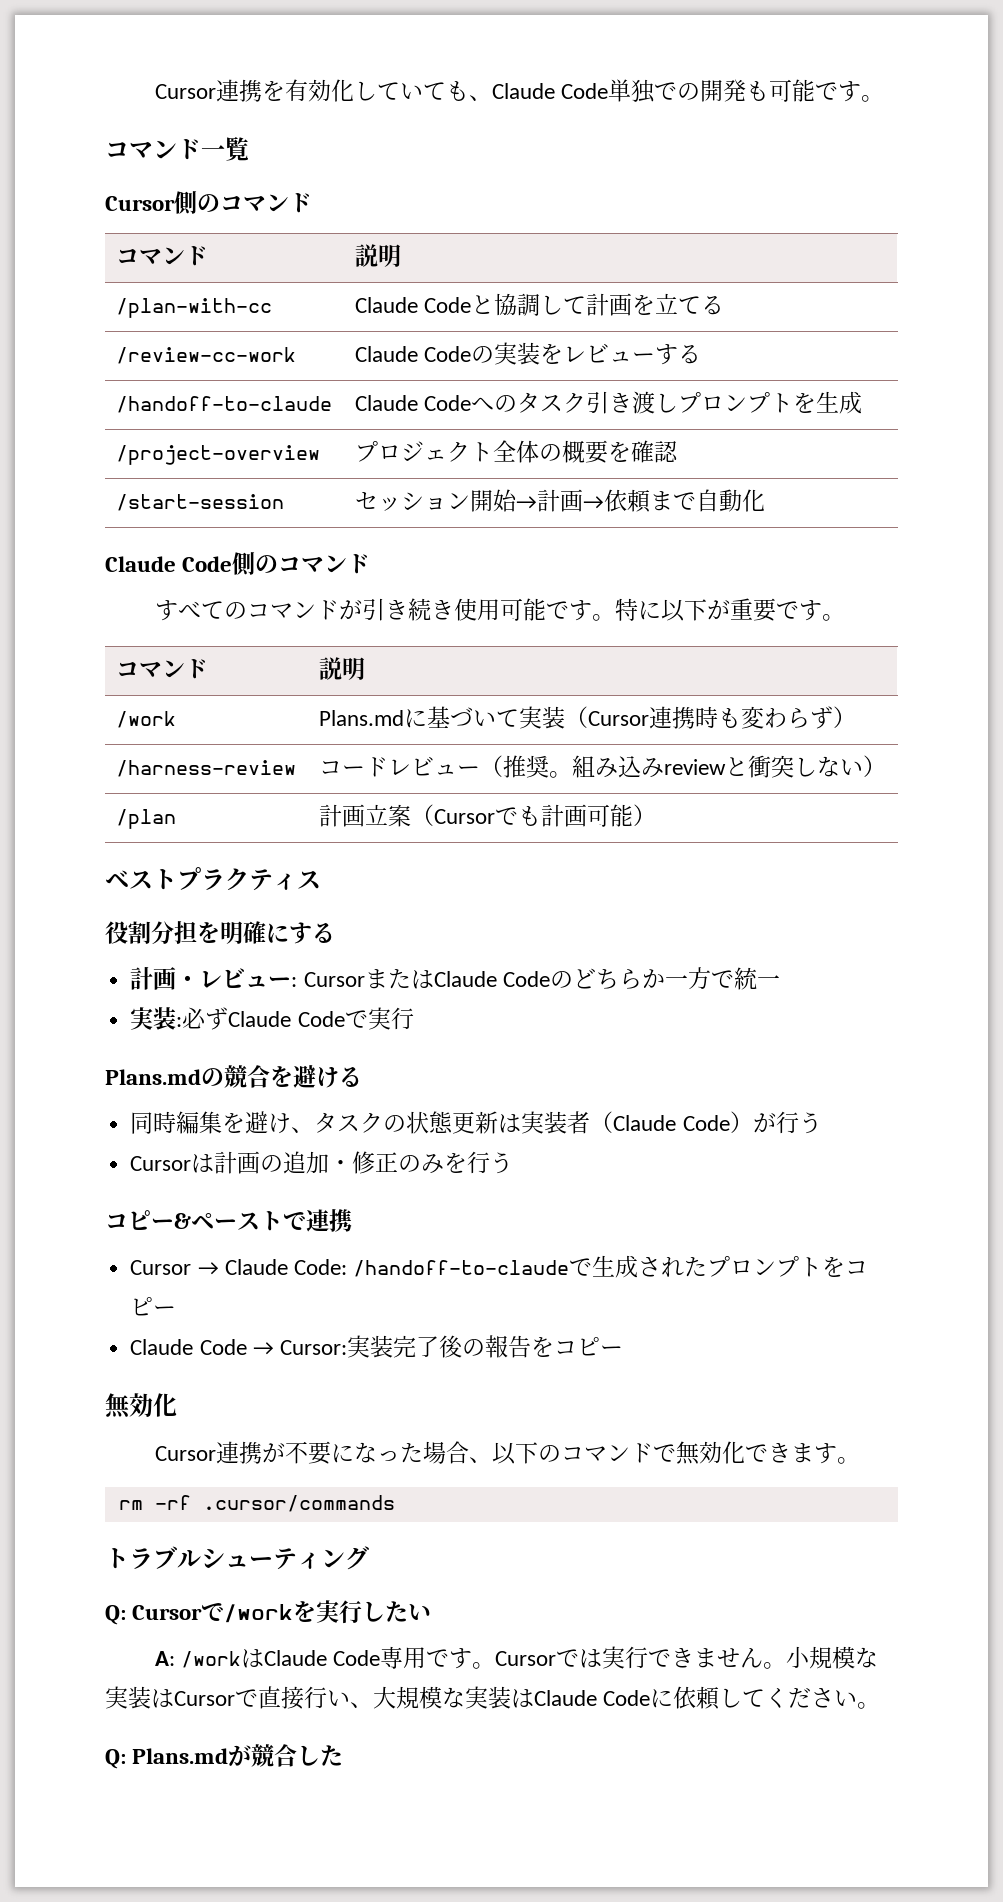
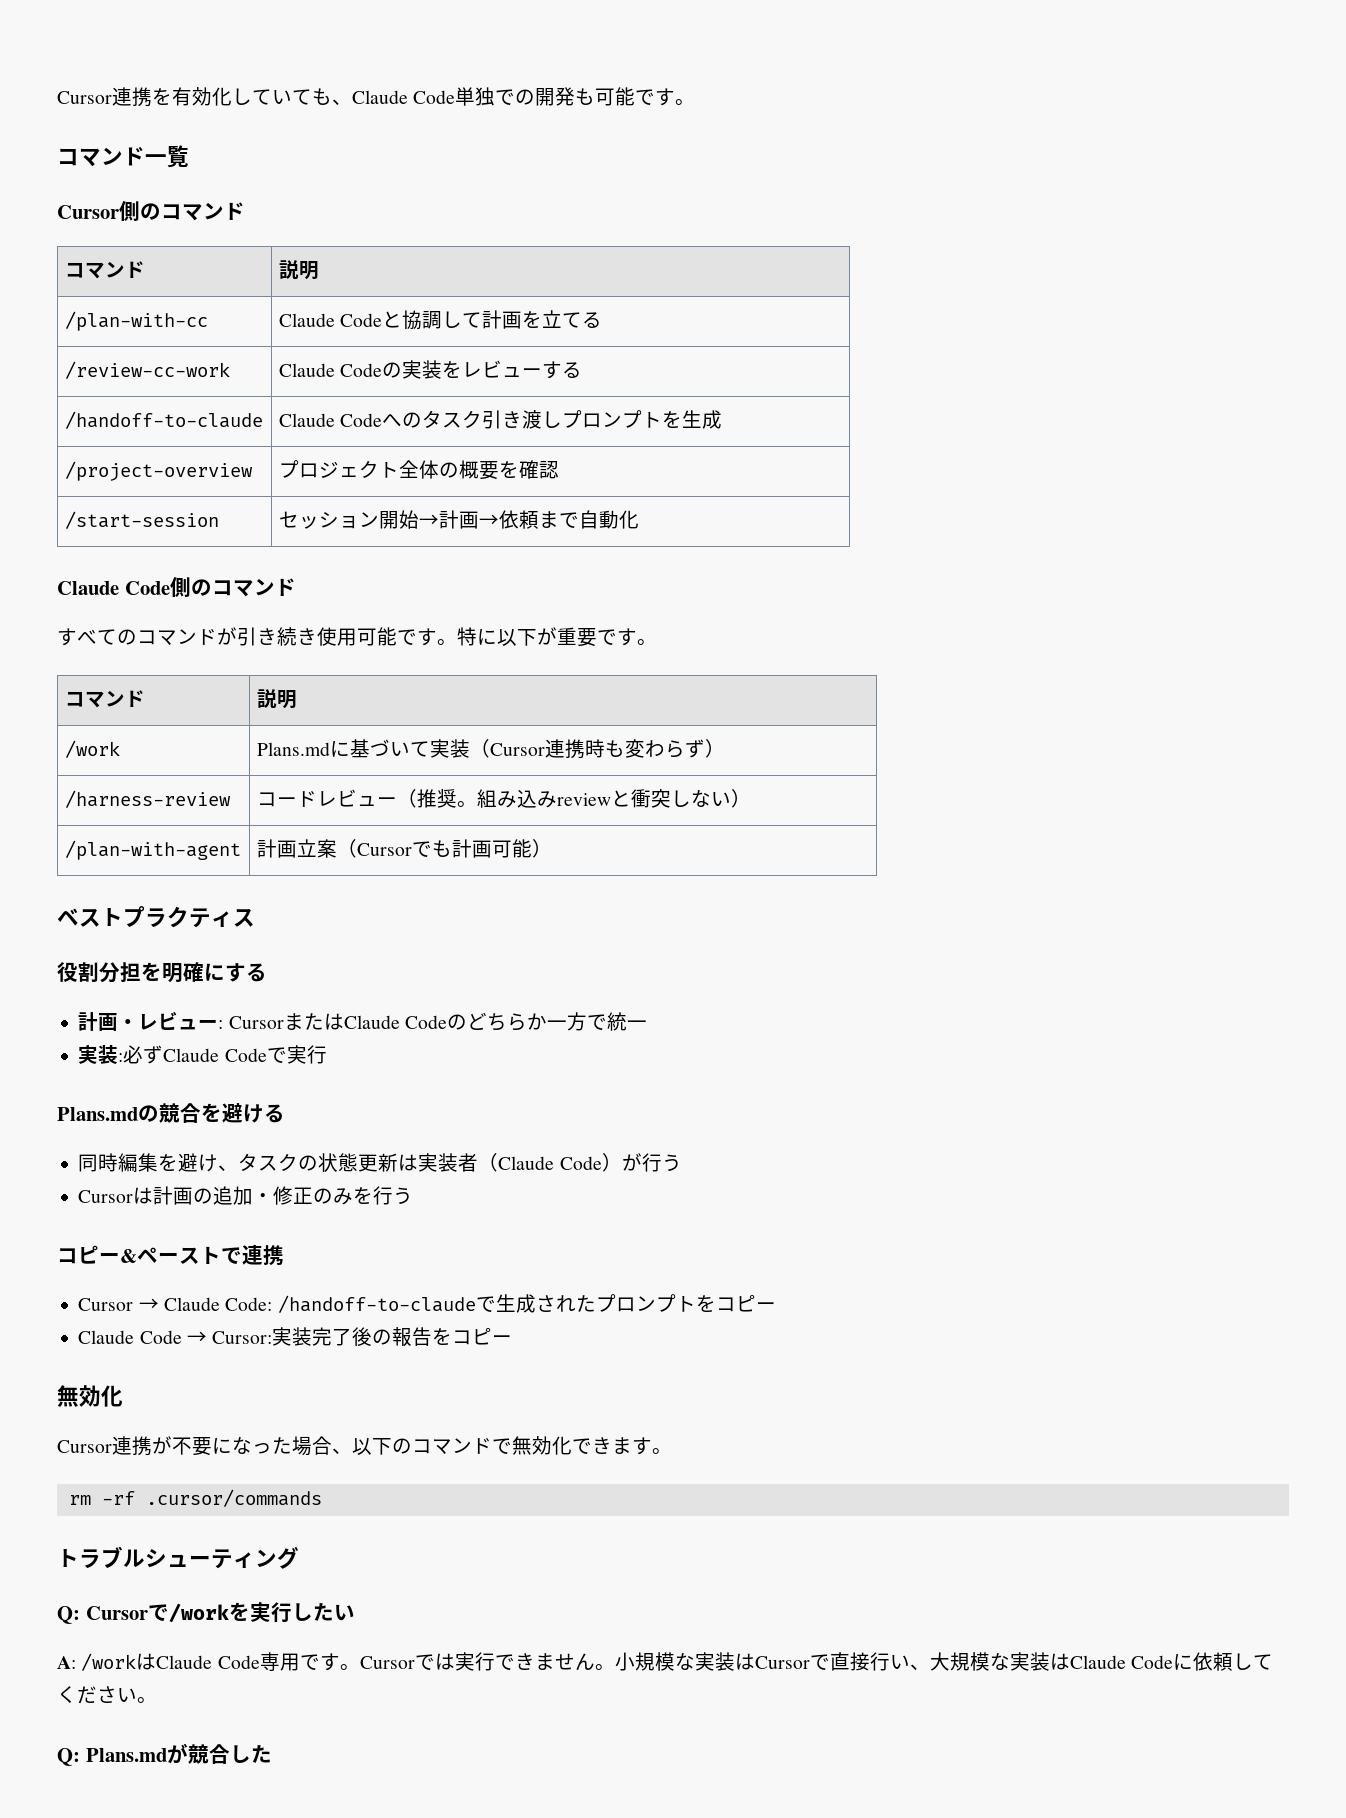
- /plan | 計画立案（Cursorでも計画可能）
+ /plan-with-agent | 計画立案（Cursorでも計画可能）

